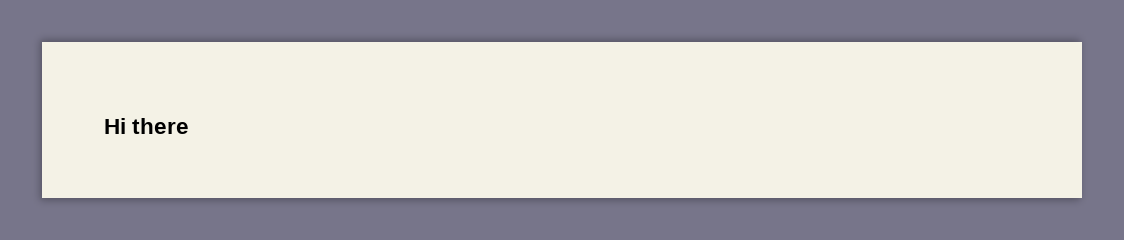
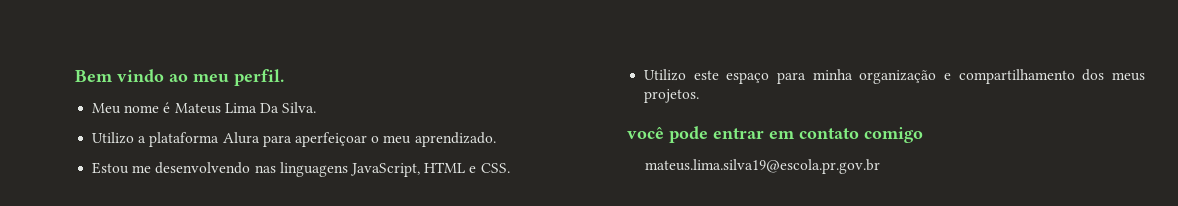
- Hi there
+ Bem vindo ao meu perfil.
+ Meu nome é Mateus Lima Da Silva.
+ Utilizo a plataforma Alura para aperfeiçoar o meu aprendizado.
+ Estou me desenvolvendo nas linguagens JavaScript, HTML e CSS.
+ Utilizo este espaço para minha organização e compartilhamento dos meus projetos.
+ você pode entrar em contato comigo
+ mateus.lima.silva19@escola.pr.gov.br

